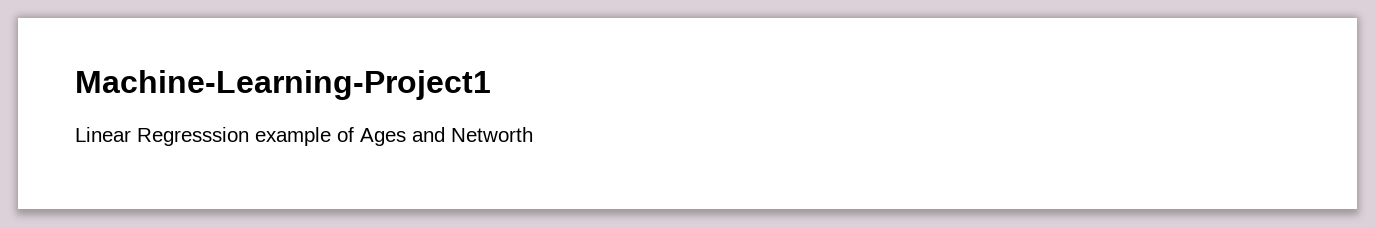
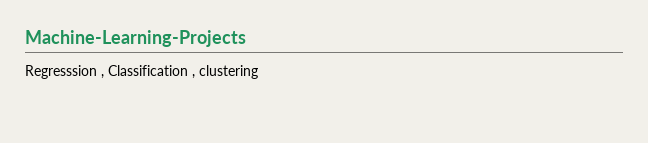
- Machine-Learning-Project1
- Linear Regresssion example of Ages and Networth
+ Machine-Learning-Projects
+ Regresssion , Classification , clustering

